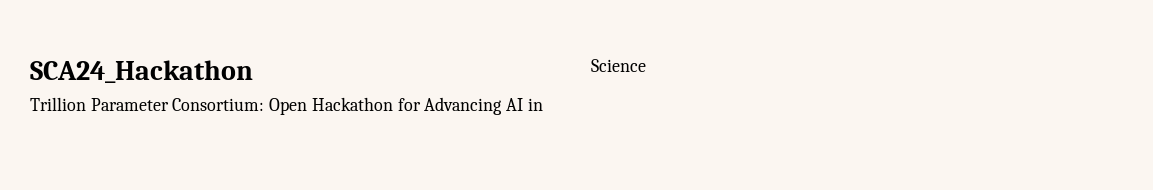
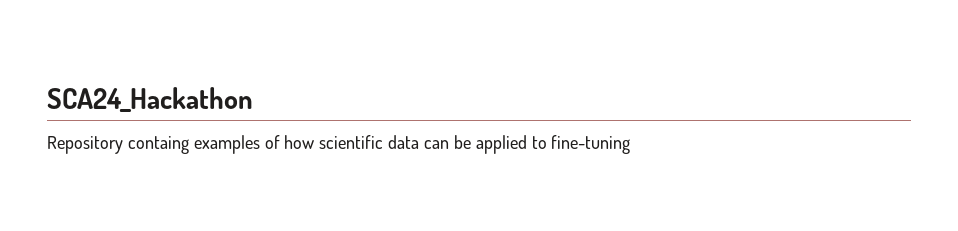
- Trillion Parameter Consortium: Open Hackathon for Advancing AI in Science
+ Repository containg examples of how scientific data can be applied to fine-tuning

